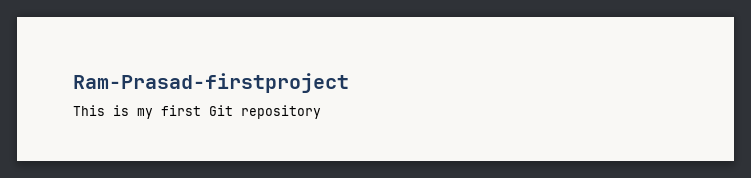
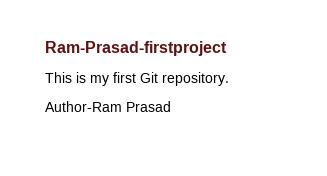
- This is my first Git repository
+ This is my first Git repository.
+ Author-Ram Prasad

